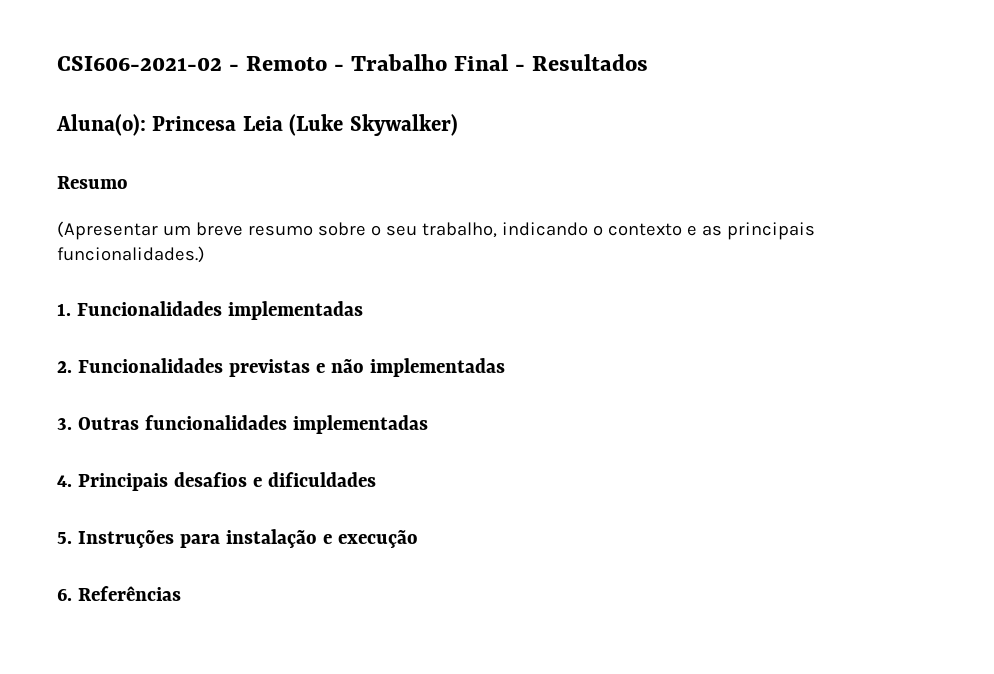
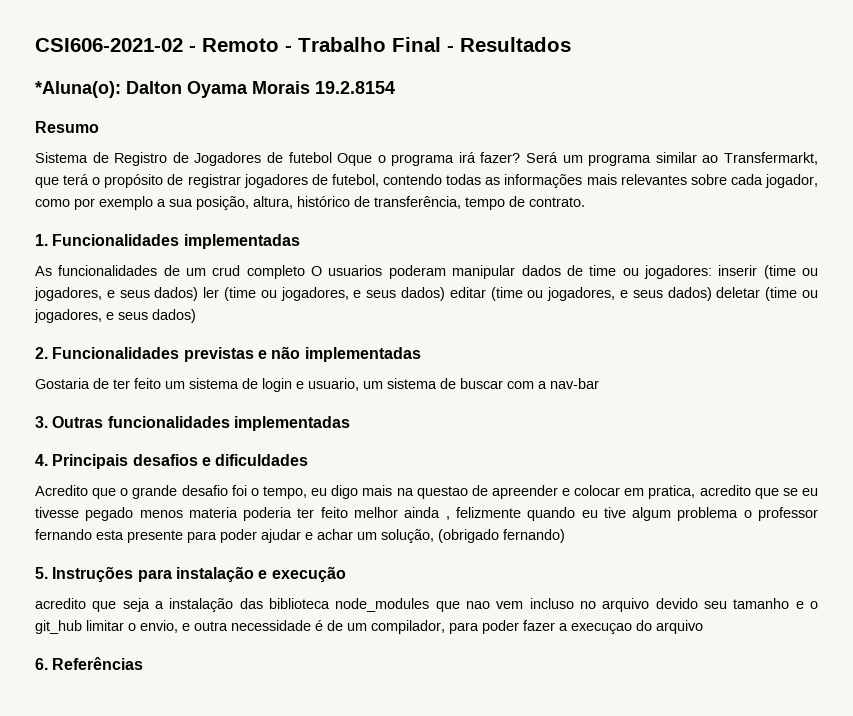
- Aluna(o): Princesa Leia (Luke Skywalker)
+ *Aluna(o): Dalton Oyama Morais 19.2.8154
  Resumo
- (Apresentar um breve resumo sobre o seu trabalho, indicando o contexto e as principais funcionalidades.)
+ Sistema de Registro de Jogadores de futebol Oque o programa irá fazer? Será um programa similar ao Transfermarkt, que terá o propósito de registrar jogadores de futebol, contendo todas as informações mais relevantes sobre cada jogador, como por exemplo a sua posição, altura, histórico de transferência, tempo de contrato.
  1. Funcionalidades implementadas
+ As funcionalidades de um crud completo O usuarios poderam manipular dados de time ou jogadores: inserir (time ou jogadores, e seus dados) ler (time ou jogadores, e seus dados) editar (time ou jogadores, e seus dados) deletar (time ou jogadores, e seus dados)
+ Gostaria de ter feito um sistema de login e usuario, um sistema de buscar com a nav-bar
+ Acredito que o grande desafio foi o tempo, eu digo mais na questao de apreender e colocar em pratica, acredito que se eu tivesse pegado menos materia poderia ter feito melhor ainda , felizmente quando eu tive algum problema o professor fernando esta presente para poder ajudar e achar um solução, (obrigado fernando)
+ acredito que seja a instalação das biblioteca node_modules que nao vem incluso no arquivo devido seu tamanho e o git_hub limitar o envio, e outra necessidade é de um compilador, para poder fazer a execuçao do arquivo

